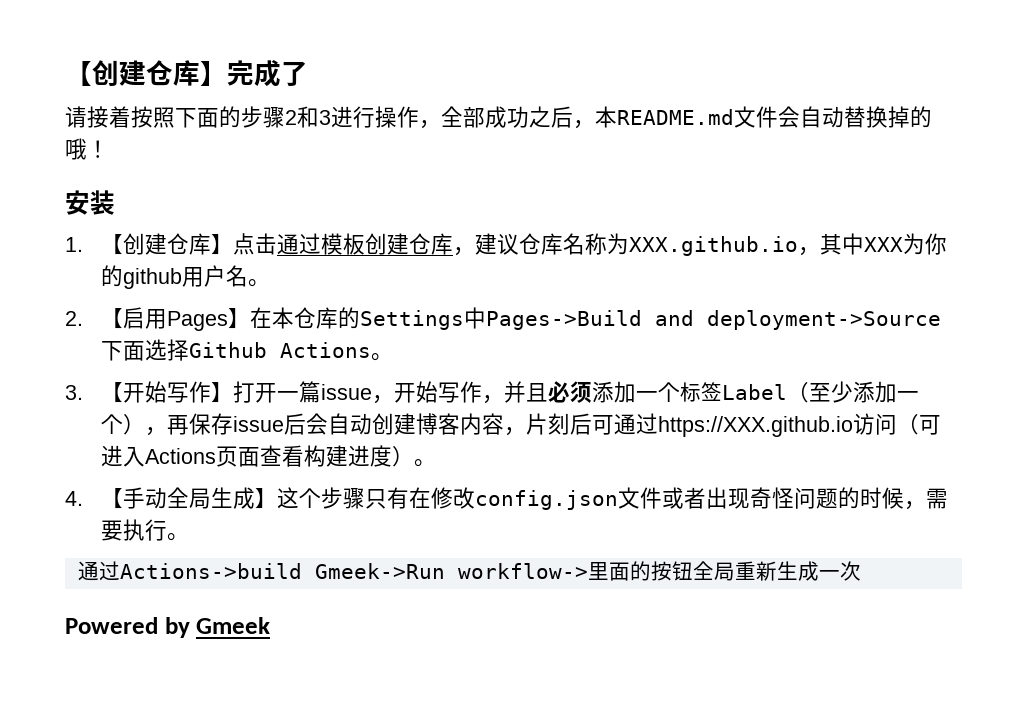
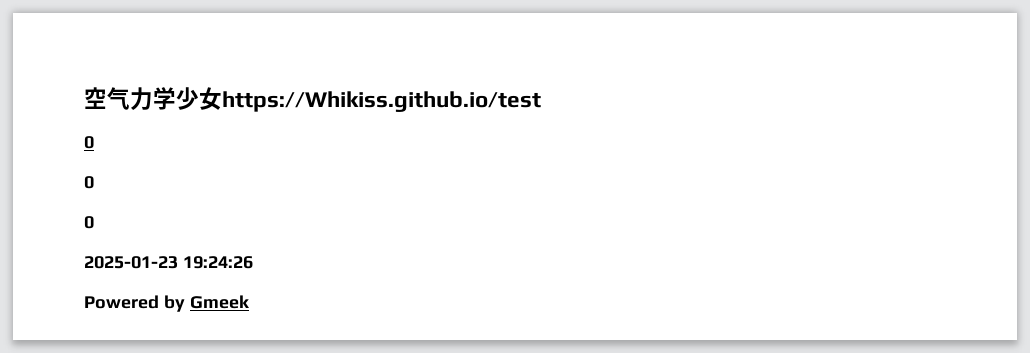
- 【创建仓库】完成了
- 请接着按照下面的步骤2和3进行操作，全部成功之后，本README.md文件会自动替换掉的哦！
- 安装
- 1.【创建仓库】点击通过模板创建仓库，建议仓库名称为XXX.github.io，其中XXX为你的github用户名。
- 2.【启用Pages】在本仓库的Settings中Pages->Build and deployment->Source下面选择Github Actions。
- 3.【开始写作】打开一篇issue，开始写作，并且必须添加一个标签Label（至少添加一个），再保存issue后会自动创建博客内容，片刻后可通过https://XXX.github.io访问（可进入Actions页面查看构建进度）。
- 4.【手动全局生成】这个步骤只有在修改config.json文件或者出现奇怪问题的时候，需要执行。
- 通过Actions->build Gmeek->Run workflow->里面的按钮全局重新生成一次
+ 空气力学少女https://Whikiss.github.io/test
+ 0
+ 0
+ 0
+ 2025-01-23 19:24:26

